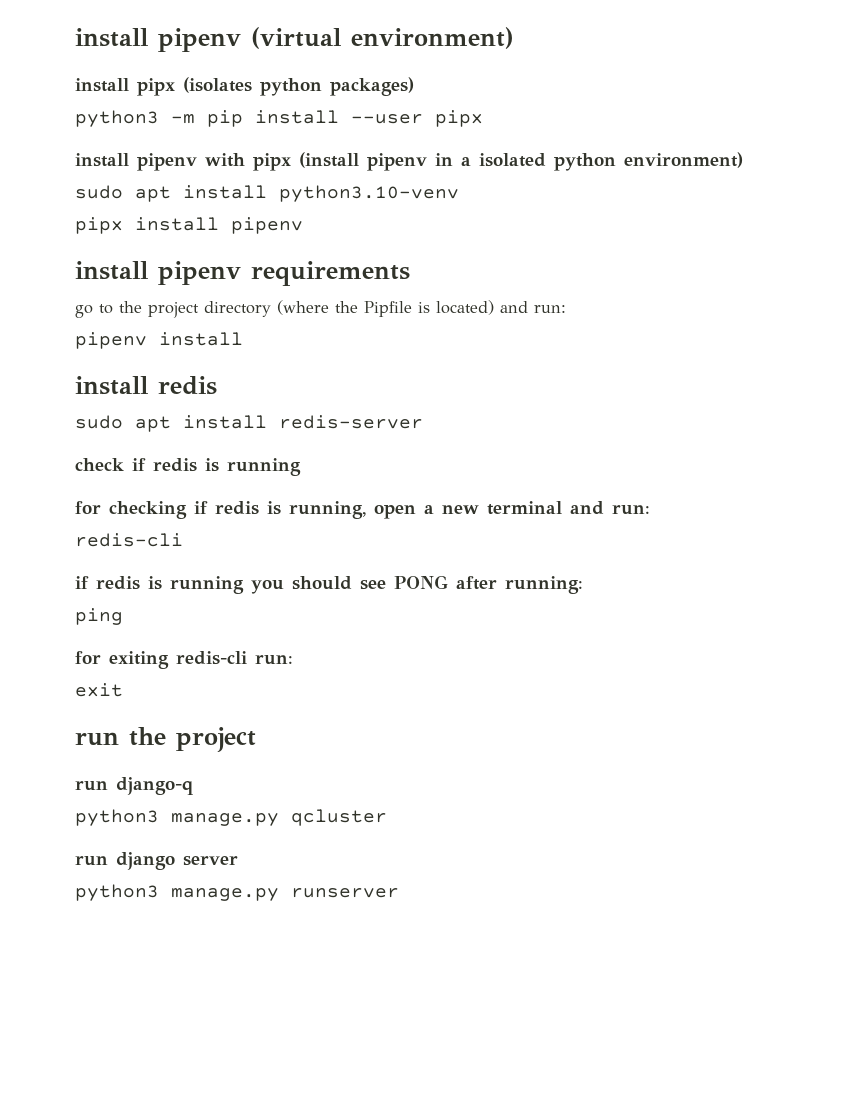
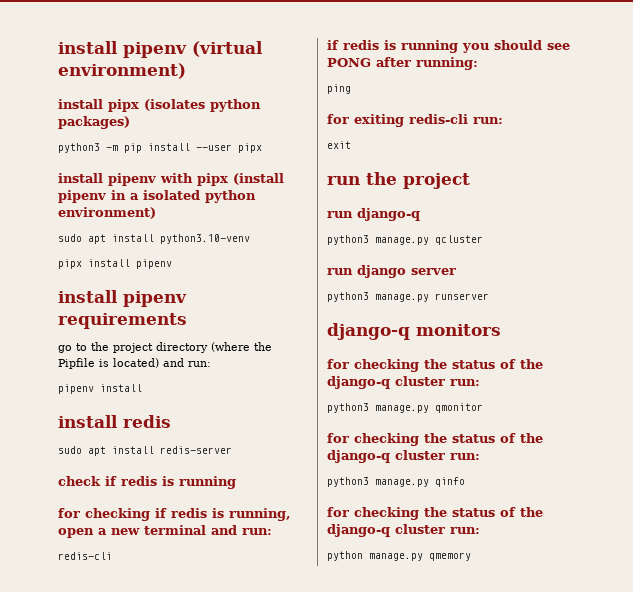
+ django-q monitors
+ for checking the status of the django-q cluster run:
+ python3 manage.py qmonitor
+ for checking the status of the django-q cluster run:
+ python3 manage.py qinfo
+ for checking the status of the django-q cluster run:
+ python manage.py qmemory

